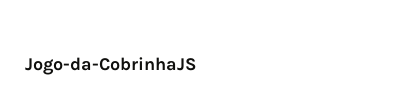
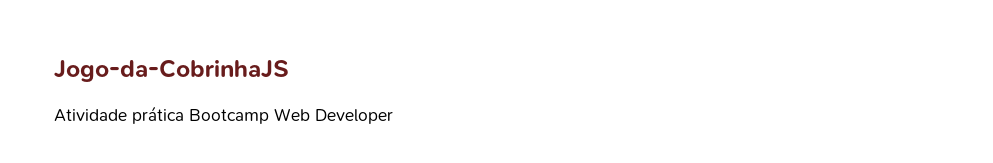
+ Atividade prática Bootcamp Web Developer

